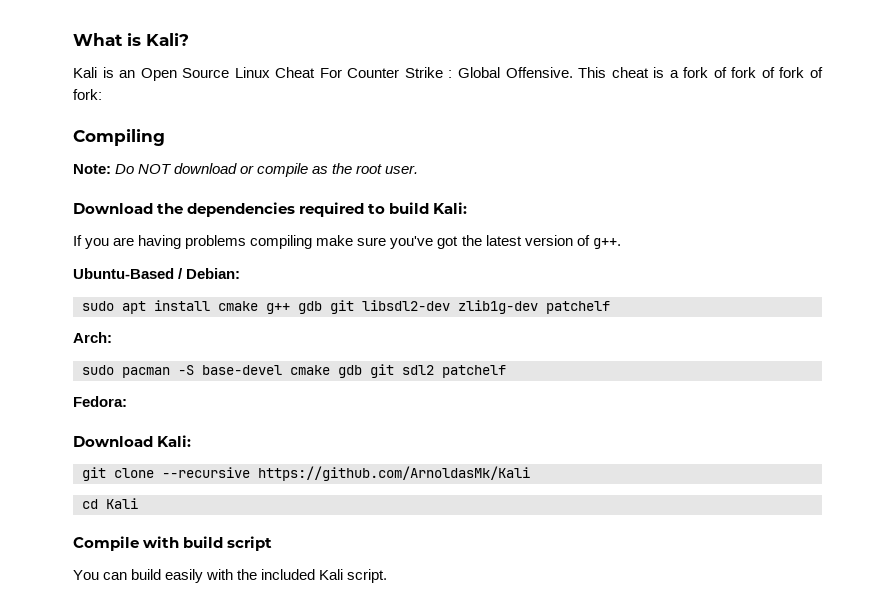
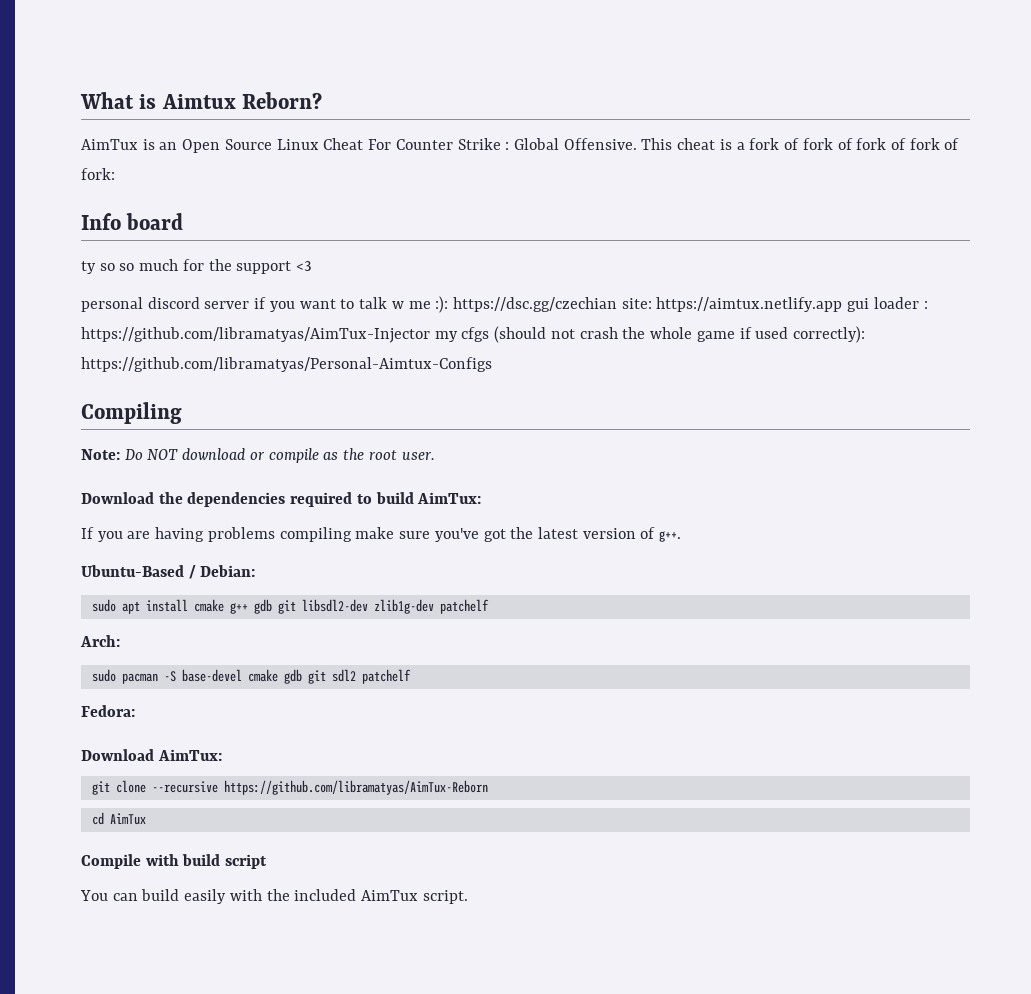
- What is Kali?
- Kali is an Open Source Linux Cheat For Counter Strike : Global Offensive.
+ What is Aimtux Reborn?
+ AimTux is an Open Source Linux Cheat For Counter Strike : Global Offensive.
- This cheat is a fork of fork of fork of fork:
+ This cheat is a fork of fork of fork of fork of fork:
+ Info board
+ ty so so much for the support <3
+ personal discord server if you want to talk w me :): https://dsc.gg/czechian site: https://aimtux.netlify.app gui loader : https://github.com/libramatyas/AimTux-Injector my cfgs (should not crash the whole game if used correctly): https://github.com/libramatyas/Personal-Aimtux-Configs
- Download the dependencies required to build Kali:
+ Download the dependencies required to build AimTux:
- Download Kali:
+ Download AimTux:
- git clone --recursive https://github.com/ArnoldasMk/Kali
+ git clone --recursive https://github.com/libramatyas/AimTux-Reborn
- cd Kali
+ cd AimTux
- You can build easily with the included Kali script.
+ You can build easily with the included AimTux script.

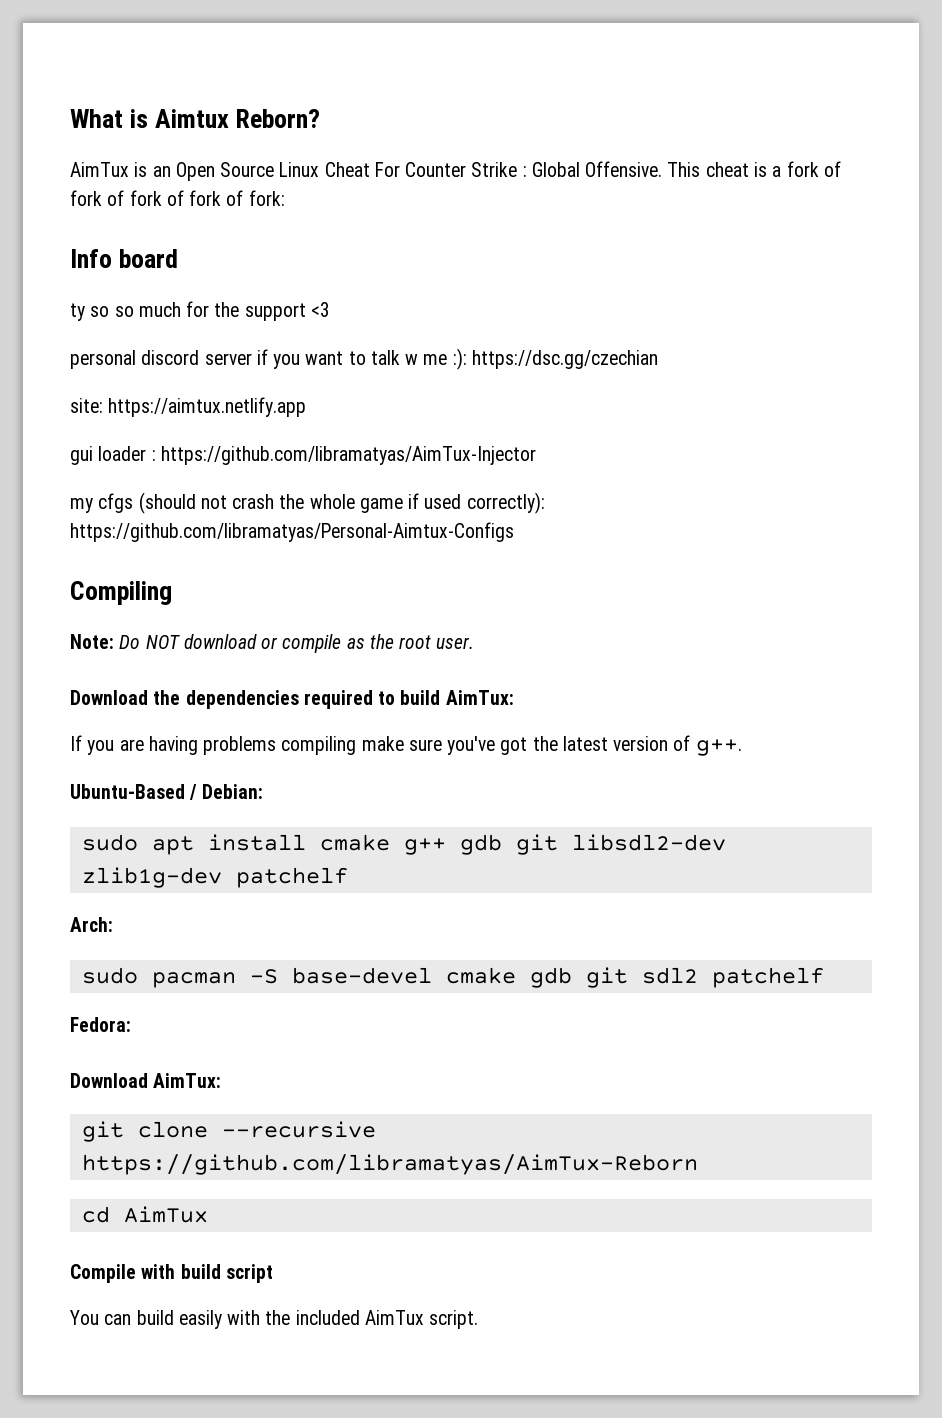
- personal discord server if you want to talk w me :): https://dsc.gg/czechian site: https://aimtux.netlify.app gui loader : https://github.com/libramatyas/AimTux-Injector my cfgs (should not crash the whole game if used correctly): https://github.com/libramatyas/Personal-Aimtux-Configs
+ personal discord server if you want to talk w me :): https://dsc.gg/czechian
+ site: https://aimtux.netlify.app
+ gui loader : https://github.com/libramatyas/AimTux-Injector
+ my cfgs (should not crash the whole game if used correctly): https://github.com/libramatyas/Personal-Aimtux-Configs

